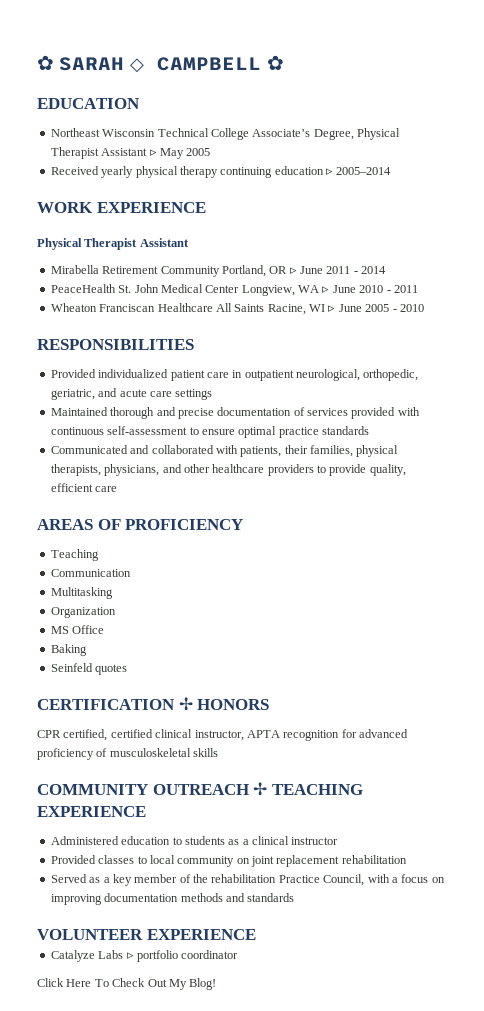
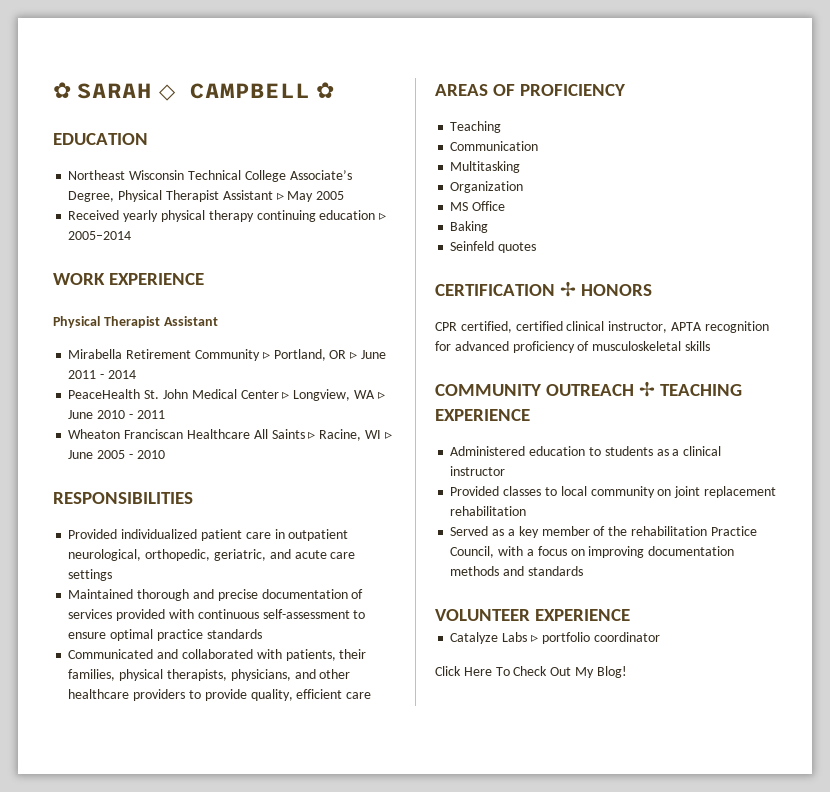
- Mirabella Retirement Community Portland, OR ▹ June 2011 - 2014
+ Mirabella Retirement Community ▹ Portland, OR ▹ June 2011 - 2014
- PeaceHealth St. John Medical Center Longview, WA ▹ June 2010 - 2011
+ PeaceHealth St. John Medical Center ▹ Longview, WA ▹ June 2010 - 2011
- Wheaton Franciscan Healthcare All Saints Racine, WI ▹ June 2005 - 2010
+ Wheaton Franciscan Healthcare All Saints ▹ Racine, WI ▹ June 2005 - 2010

